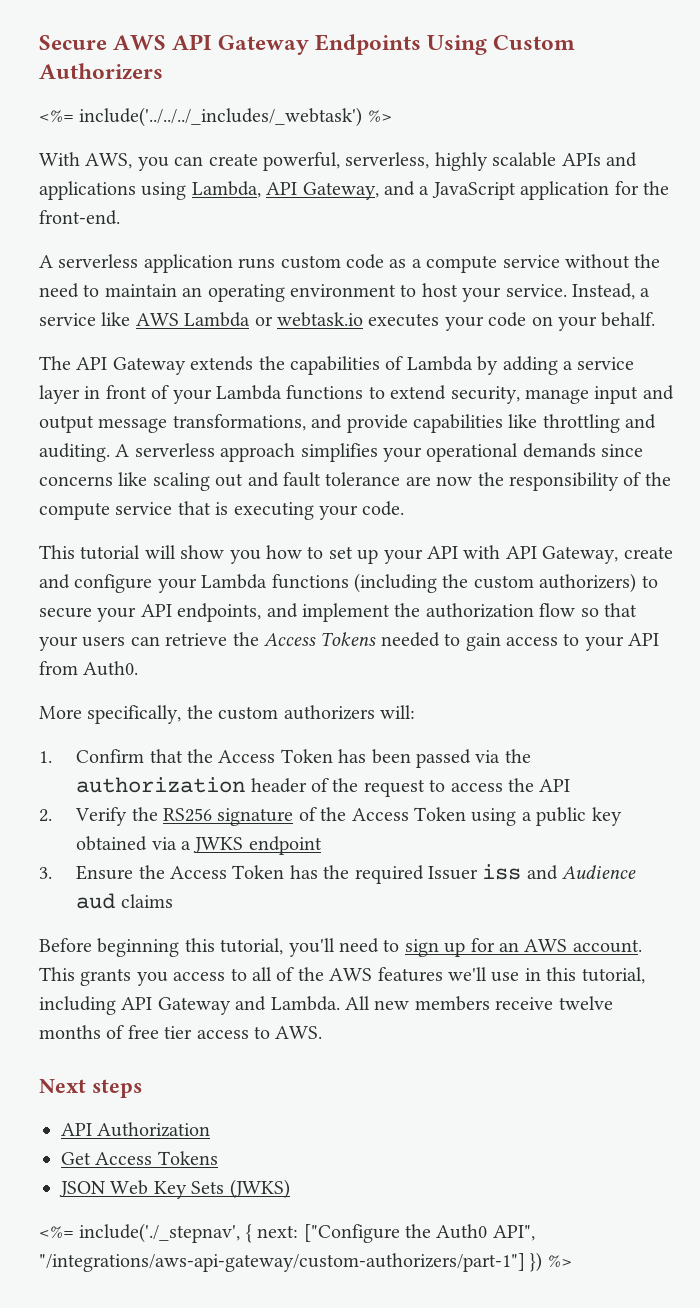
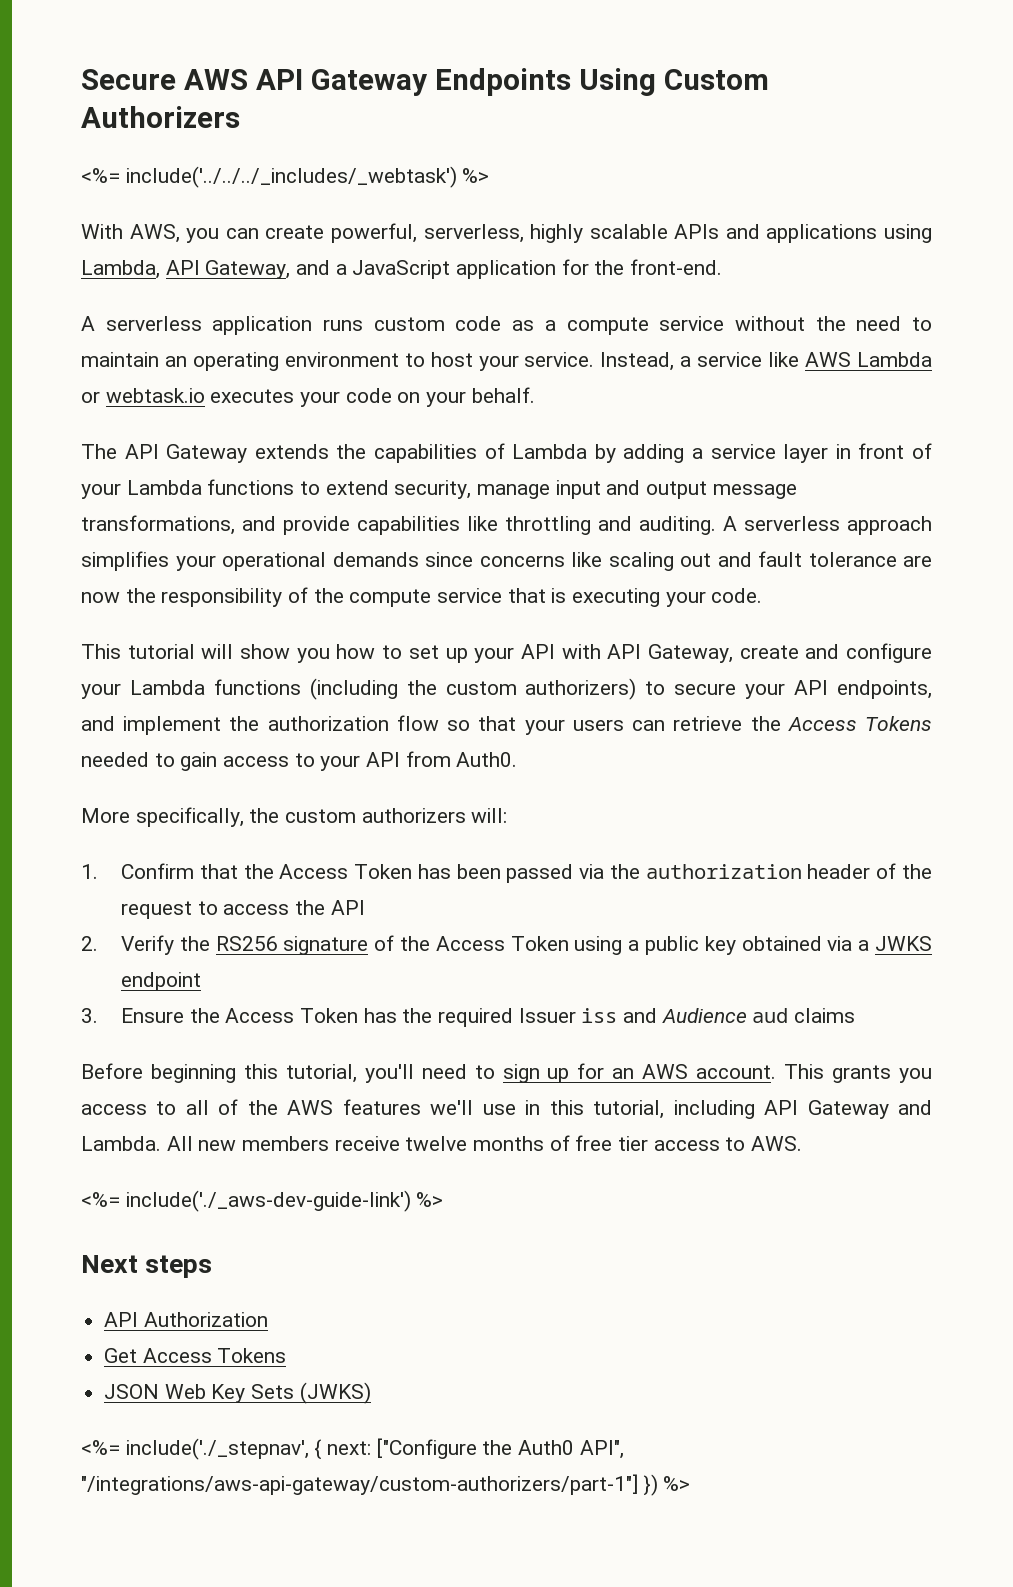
+ <%= include('./_aws-dev-guide-link') %>

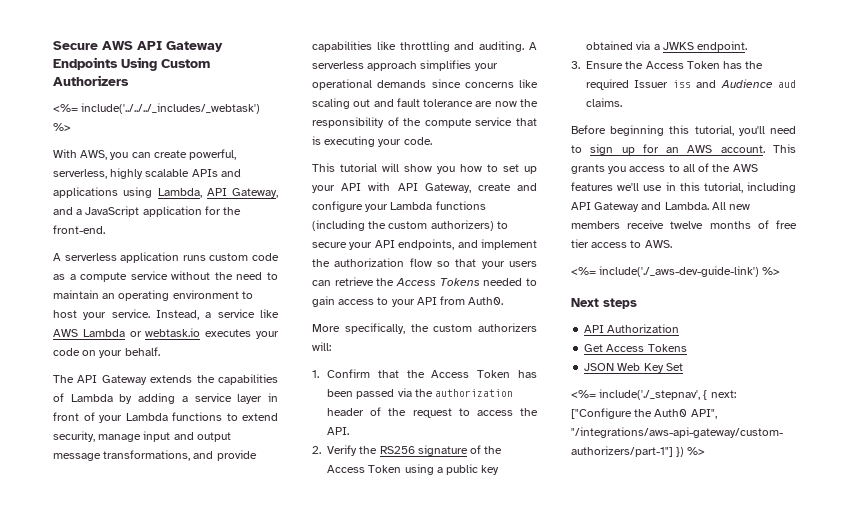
- 1. Confirm that the Access Token has been passed via the authorization header of the request to access the API
+ 1. Confirm that the Access Token has been passed via the authorization header of the request to access the API.
- 2. Verify the RS256 signature of the Access Token using a public key obtained via a JWKS endpoint
+ 2. Verify the RS256 signature of the Access Token using a public key obtained via a JWKS endpoint.
- 3. Ensure the Access Token has the required Issuer iss and Audience aud claims
+ 3. Ensure the Access Token has the required Issuer iss and Audience aud claims.
- JSON Web Key Sets (JWKS)
+ JSON Web Key Set

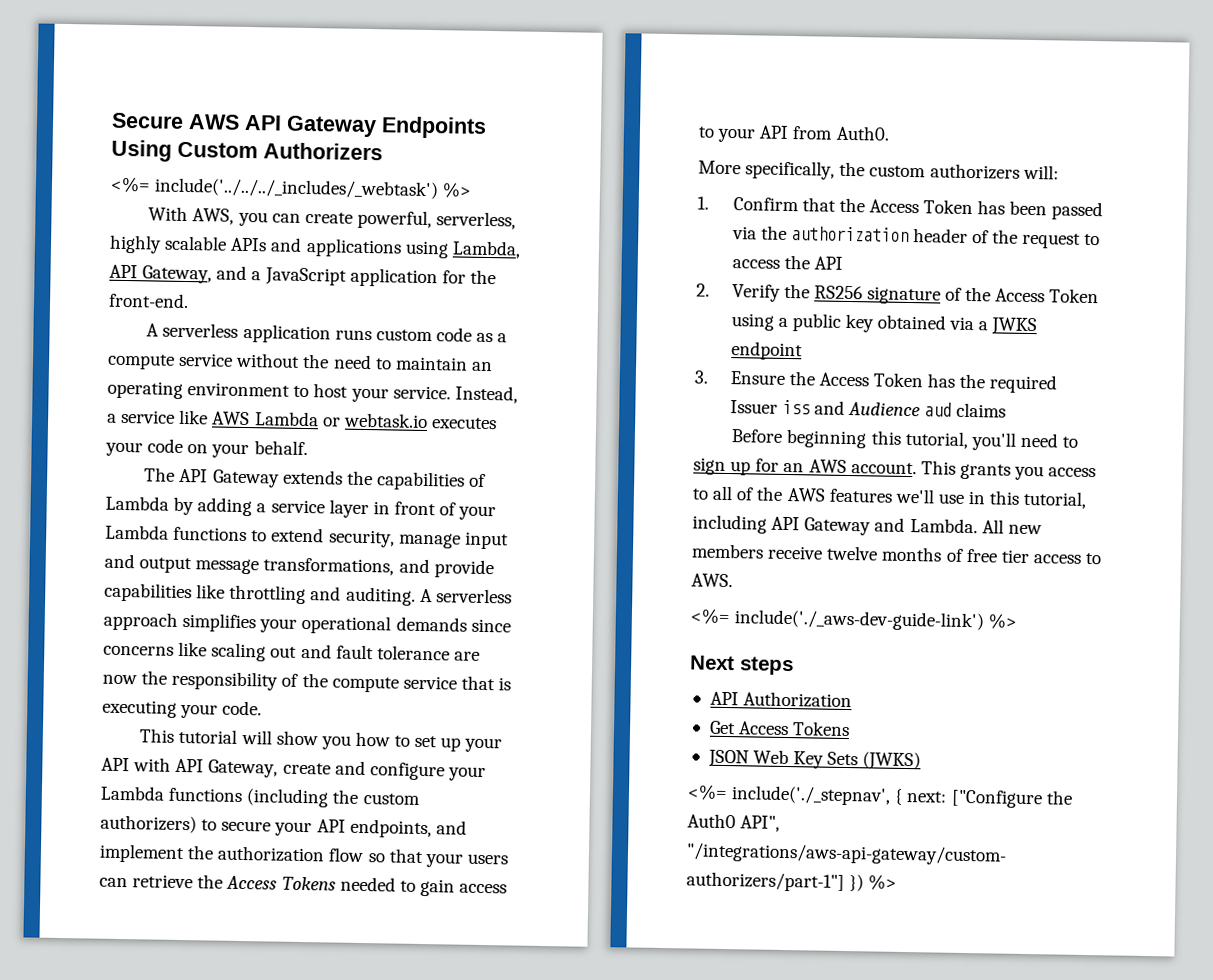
- 1. Confirm that the Access Token has been passed via the authorization header of the request to access the API.
+ 1. Confirm that the Access Token has been passed via the authorization header of the request to access the API
- 2. Verify the RS256 signature of the Access Token using a public key obtained via a JWKS endpoint.
+ 2. Verify the RS256 signature of the Access Token using a public key obtained via a JWKS endpoint
- 3. Ensure the Access Token has the required Issuer iss and Audience aud claims.
+ 3. Ensure the Access Token has the required Issuer iss and Audience aud claims
- JSON Web Key Set
+ JSON Web Key Sets (JWKS)

